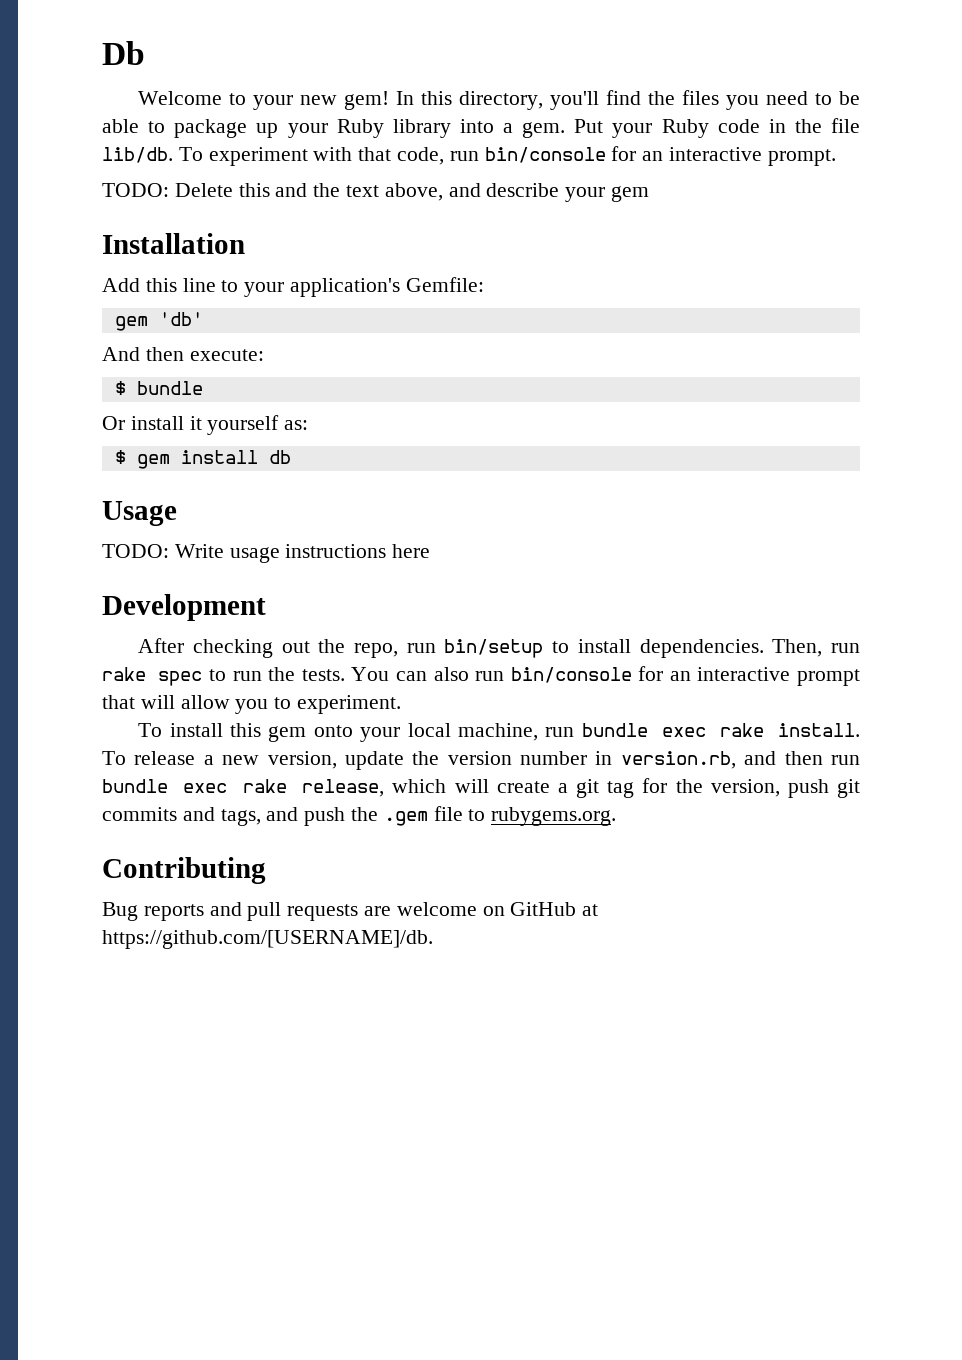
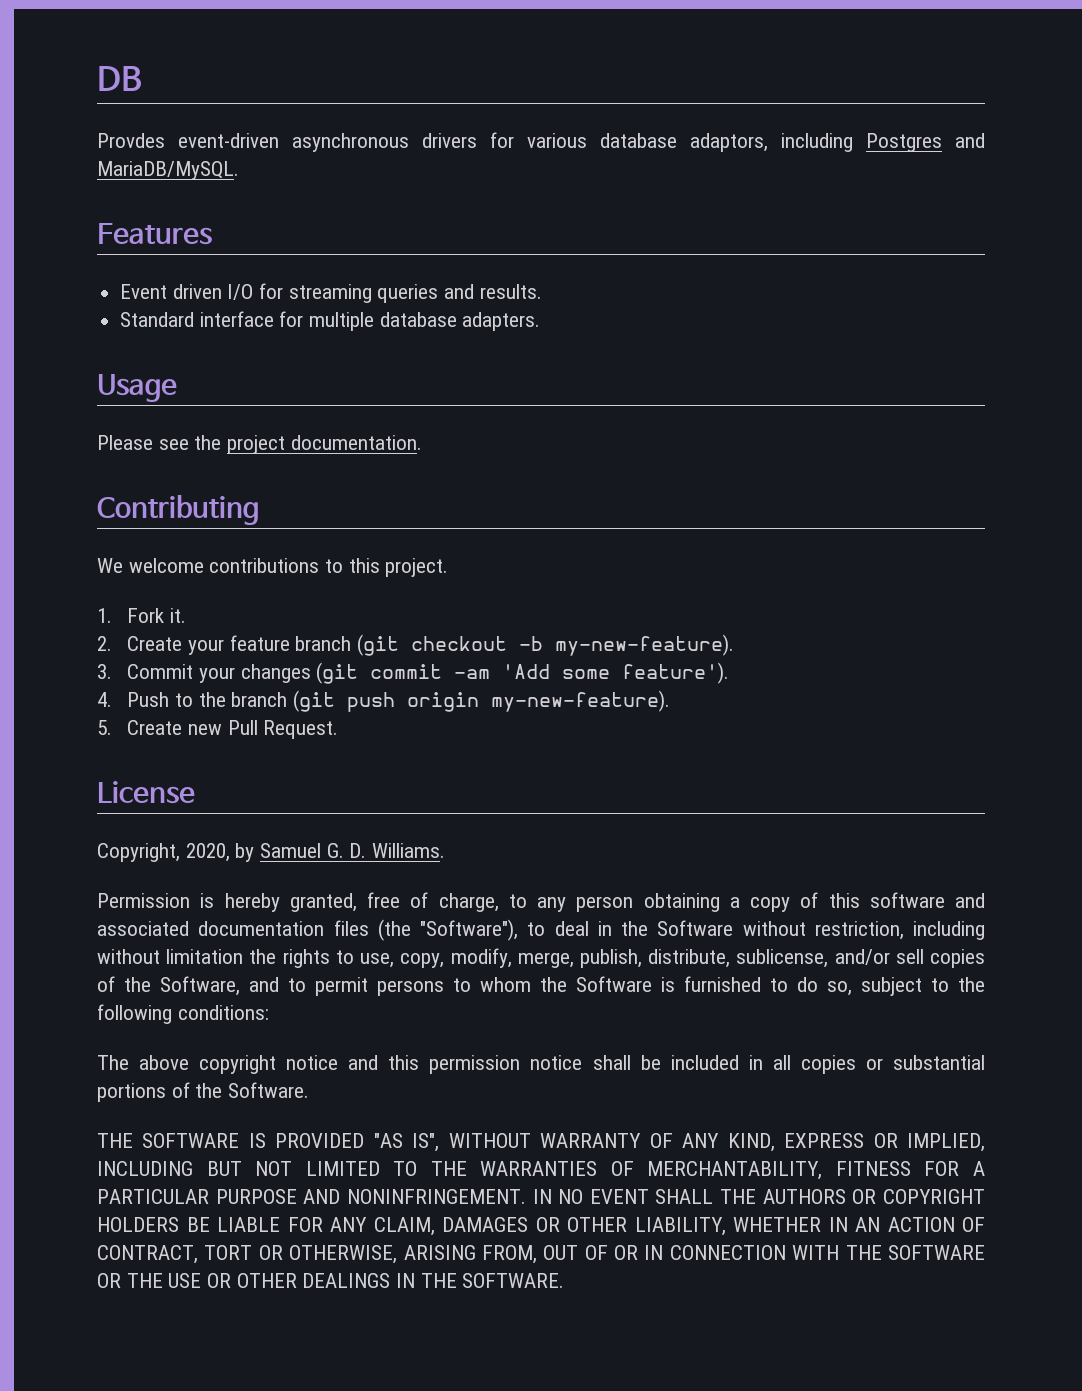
- Db
- Welcome to your new gem! In this directory, you'll find the files you need to be able to package up your Ruby library into a gem. Put your Ruby code in the file lib/db. To experiment with that code, run bin/console for an interactive prompt.
- TODO: Delete this and the text above, and describe your gem
- Installation
- Add this line to your application's Gemfile:
- gem 'db'
- And then execute:
- $ bundle
- Or install it yourself as:
- $ gem install db
+ DB
+ Provdes event-driven asynchronous drivers for various database adaptors, including Postgres and MariaDB/MySQL.
+ Features
+ Event driven I/O for streaming queries and results.
+ Standard interface for multiple database adapters.
  Usage
- TODO: Write usage instructions here
- Development
- After checking out the repo, run bin/setup to install dependencies. Then, run rake spec to run the tests. You can also run bin/console for an interactive prompt that will allow you to experiment.
- To install this gem onto your local machine, run bundle exec rake install. To release a new version, update the version number in version.rb, and then run bundle exec rake release, which will create a git tag for the version, push git commits and tags, and push the .gem file to rubygems.org.
+ Please see the project documentation.
  Contributing
- Bug reports and pull requests are welcome on GitHub at https://github.com/[USERNAME]/db.
+ We welcome contributions to this project.
+ 1. Fork it.
+ 2. Create your feature branch (git checkout -b my-new-feature).
+ 3. Commit your changes (git commit -am 'Add some feature').
+ 4. Push to the branch (git push origin my-new-feature).
+ 5. Create new Pull Request.
+ License
+ Copyright, 2020, by Samuel G. D. Williams.
+ Permission is hereby granted, free of charge, to any person obtaining a copy of this software and associated documentation files (the "Software"), to deal in the Software without restriction, including without limitation the rights to use, copy, modify, merge, publish, distribute, sublicense, and/or sell copies of the Software, and to permit persons to whom the Software is furnished to do so, subject to the following conditions:
+ The above copyright notice and this permission notice shall be included in all copies or substantial portions of the Software.
+ THE SOFTWARE IS PROVIDED "AS IS", WITHOUT WARRANTY OF ANY KIND, EXPRESS OR IMPLIED, INCLUDING BUT NOT LIMITED TO THE WARRANTIES OF MERCHANTABILITY, FITNESS FOR A PARTICULAR PURPOSE AND NONINFRINGEMENT. IN NO EVENT SHALL THE AUTHORS OR COPYRIGHT HOLDERS BE LIABLE FOR ANY CLAIM, DAMAGES OR OTHER LIABILITY, WHETHER IN AN ACTION OF CONTRACT, TORT OR OTHERWISE, ARISING FROM, OUT OF OR IN CONNECTION WITH THE SOFTWARE OR THE USE OR OTHER DEALINGS IN THE SOFTWARE.

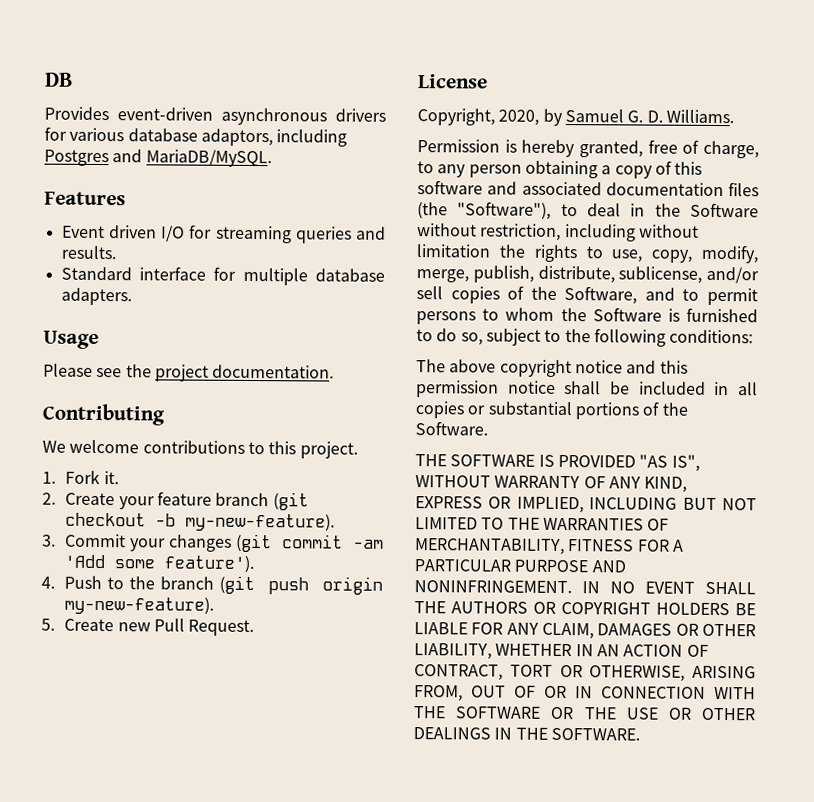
- Provdes event-driven asynchronous drivers for various database adaptors, including Postgres and MariaDB/MySQL.
+ Provides event-driven asynchronous drivers for various database adaptors, including Postgres and MariaDB/MySQL.

